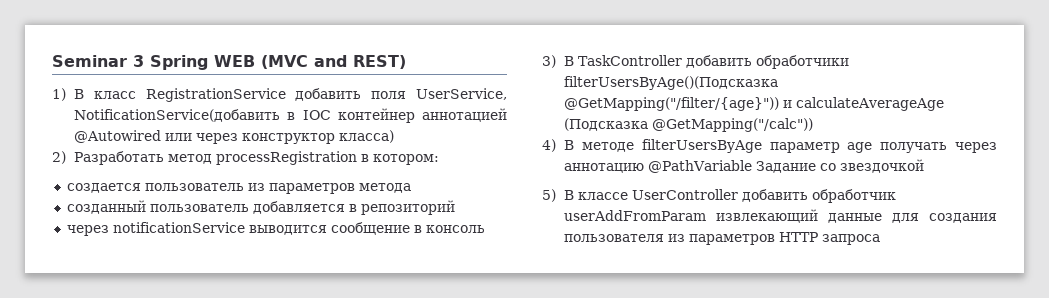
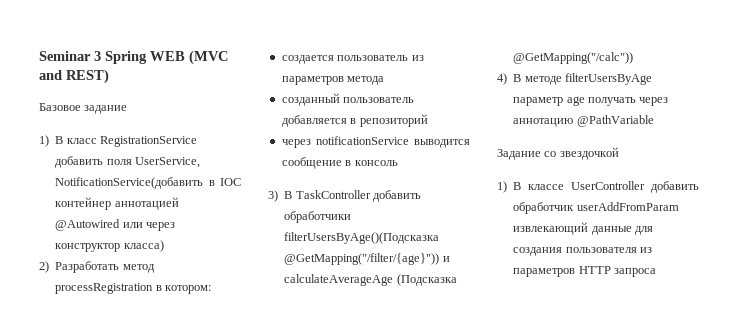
+ Базовое задание
- 4) В методе filterUsersByAge параметр age получать через аннотацию @PathVariable Задание со звездочкой
+ 4) В методе filterUsersByAge параметр age получать через аннотацию @PathVariable
+ Задание со звездочкой
- 5) В классе UserController добавить обработчик userAddFromParam извлекающий данные для создания пользователя из параметров HTTP запроса
+ 1) В классе UserController добавить обработчик userAddFromParam извлекающий данные для создания пользователя из параметров HTTP запроса

